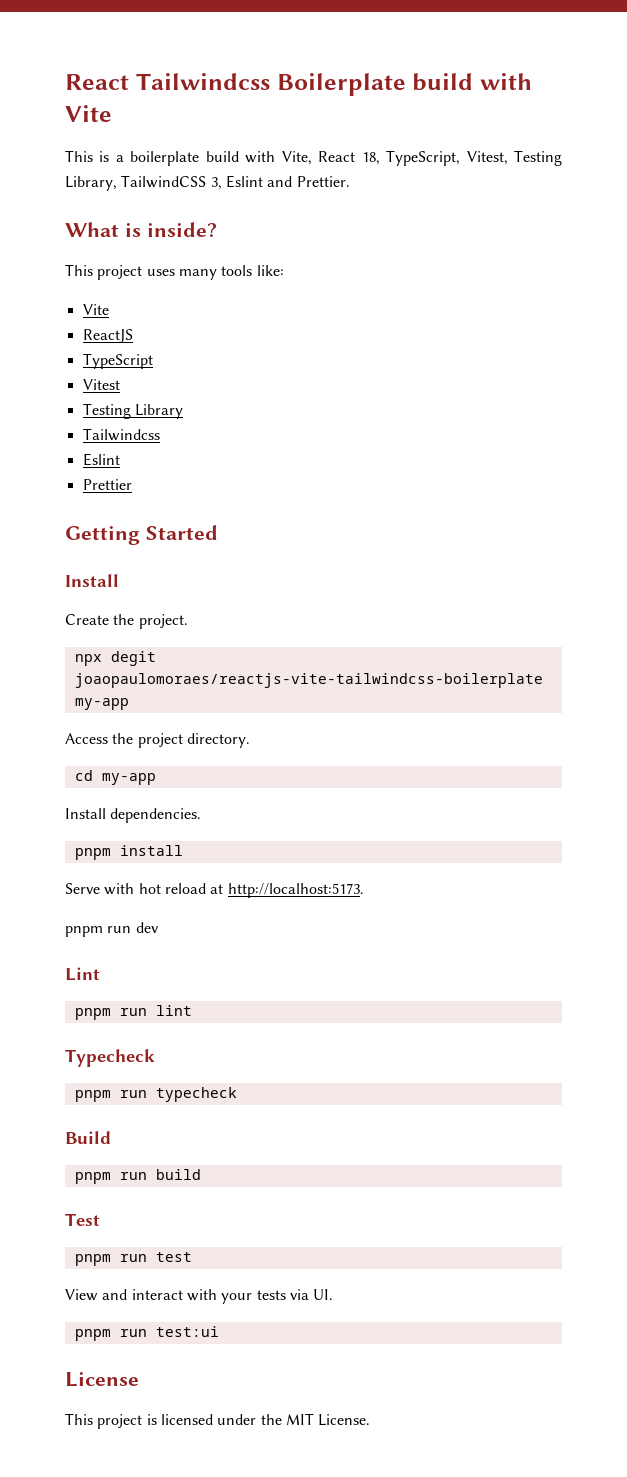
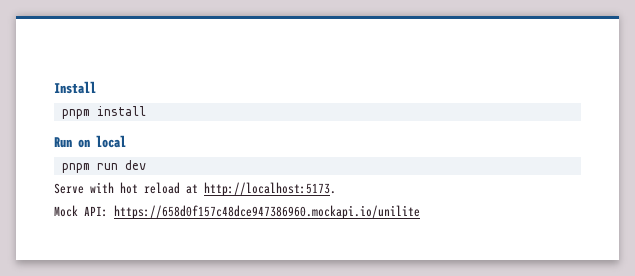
- React Tailwindcss Boilerplate build with Vite
- This is a boilerplate build with Vite, React 18, TypeScript, Vitest, Testing Library, TailwindCSS 3, Eslint and Prettier.
- What is inside?
- This project uses many tools like:
- Vite
- ReactJS
- TypeScript
- Vitest
- Testing Library
- Tailwindcss
- Eslint
- Prettier
- Getting Started
  Install
- Create the project.
- npx degit joaopaulomoraes/reactjs-vite-tailwindcss-boilerplate my-app
- Access the project directory.
- cd my-app
- Install dependencies.
  pnpm install
+ Run on local
+ pnpm run dev
- pnpm run dev
- Lint
- pnpm run lint
- Typecheck
- pnpm run typecheck
- Build
- pnpm run build
- Test
- pnpm run test
- View and interact with your tests via UI.
- pnpm run test:ui
- License
- This project is licensed under the MIT License.
+ Mock API: https://658d0f157c48dce947386960.mockapi.io/unilite

